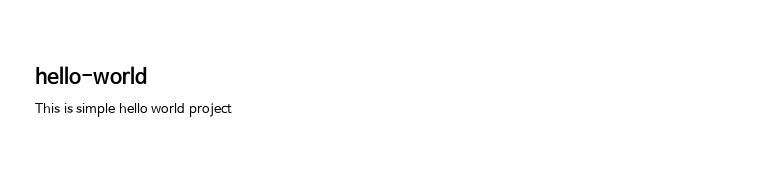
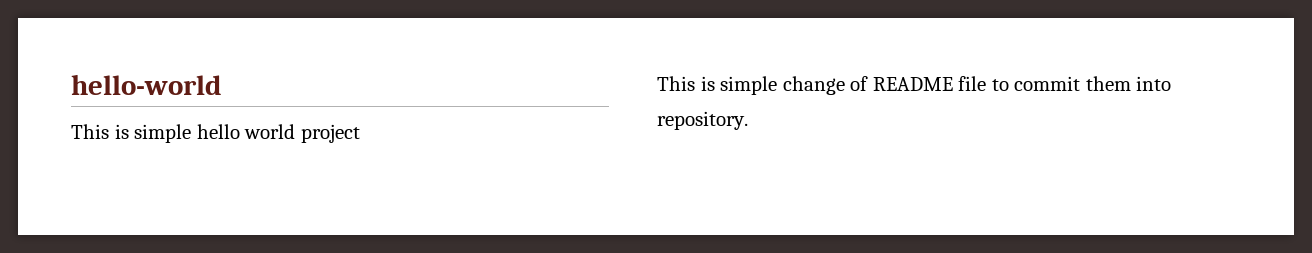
+ This is simple change of README file to commit them into repository.

